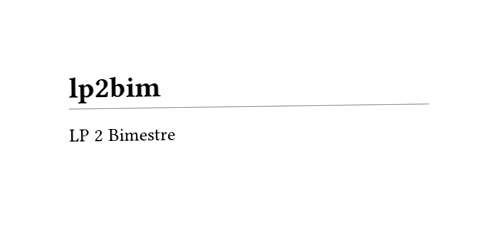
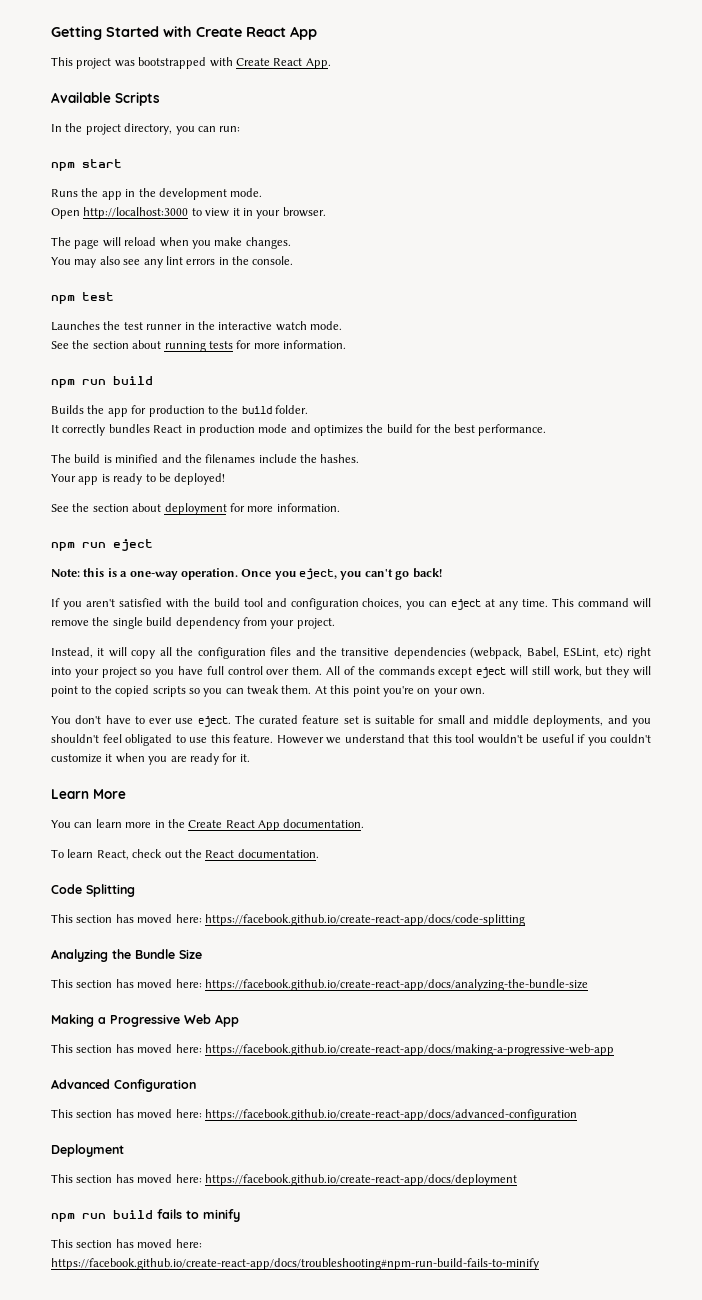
- lp2bim
- LP 2 Bimestre
+ Getting Started with Create React App
+ This project was bootstrapped with Create React App.
+ Available Scripts
+ In the project directory, you can run:
+ npm start
+ Runs the app in the development mode.
+ Open http://localhost:3000 to view it in your browser.
+ The page will reload when you make changes.
+ You may also see any lint errors in the console.
+ npm test
+ Launches the test runner in the interactive watch mode.
+ See the section about running tests for more information.
+ npm run build
+ Builds the app for production to the build folder.
+ It correctly bundles React in production mode and optimizes the build for the best performance.
+ The build is minified and the filenames include the hashes.
+ Your app is ready to be deployed!
+ See the section about deployment for more information.
+ npm run eject
+ Note: this is a one-way operation. Once you eject, you can't go back!
+ If you aren't satisfied with the build tool and configuration choices, you can eject at any time. This command will remove the single build dependency from your project.
+ Instead, it will copy all the configuration files and the transitive dependencies (webpack, Babel, ESLint, etc) right into your project so you have full control over them. All of the commands except eject will still work, but they will point to the copied scripts so you can tweak them. At this point you're on your own.
+ You don't have to ever use eject. The curated feature set is suitable for small and middle deployments, and you shouldn't feel obligated to use this feature. However we understand that this tool wouldn't be useful if you couldn't customize it when you are ready for it.
+ Learn More
+ You can learn more in the Create React App documentation.
+ To learn React, check out the React documentation.
+ Code Splitting
+ This section has moved here: https://facebook.github.io/create-react-app/docs/code-splitting
+ Analyzing the Bundle Size
+ This section has moved here: https://facebook.github.io/create-react-app/docs/analyzing-the-bundle-size
+ Making a Progressive Web App
+ This section has moved here: https://facebook.github.io/create-react-app/docs/making-a-progressive-web-app
+ Advanced Configuration
+ This section has moved here: https://facebook.github.io/create-react-app/docs/advanced-configuration
+ Deployment
+ This section has moved here: https://facebook.github.io/create-react-app/docs/deployment
+ npm run build fails to minify
+ This section has moved here: https://facebook.github.io/create-react-app/docs/troubleshooting#npm-run-build-fails-to-minify

